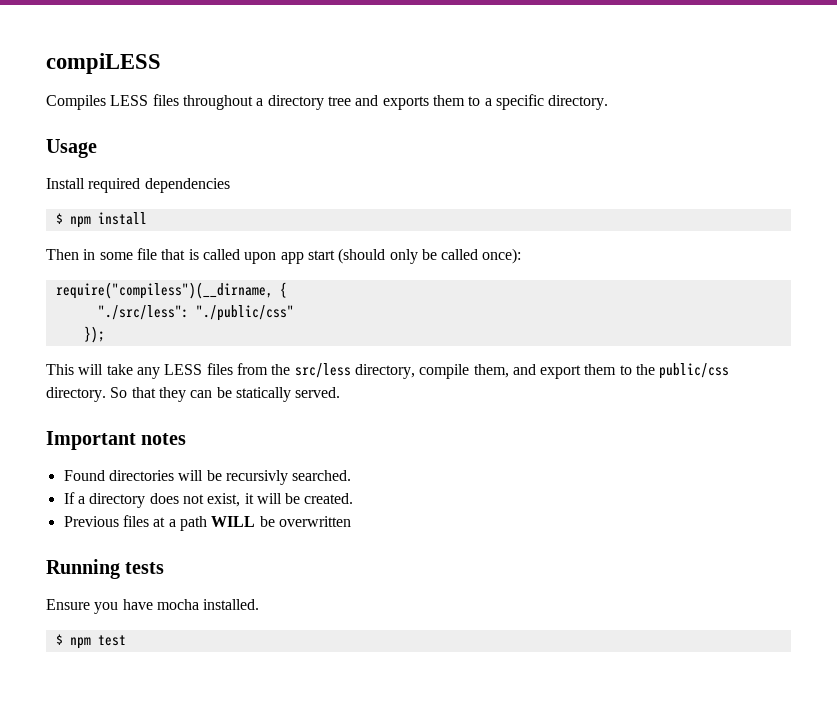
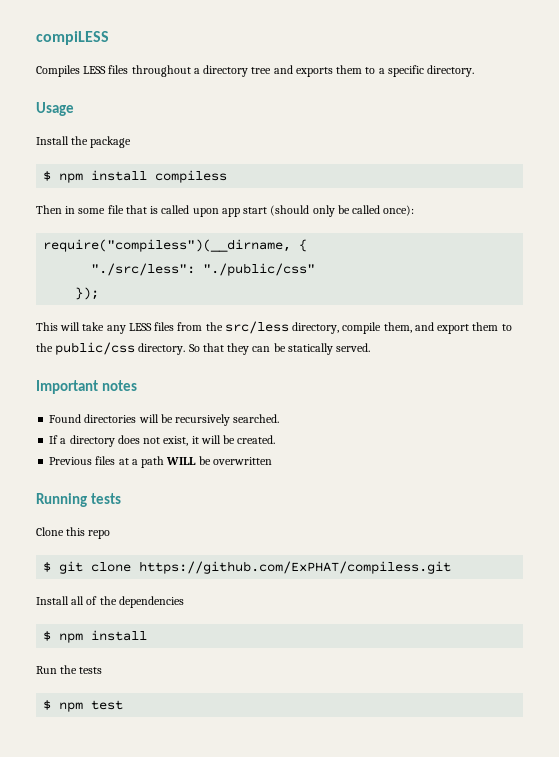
- Install required dependencies
- $ npm install
+ Install the package
+ $ npm install compiless
- Found directories will be recursivly searched.
+ Found directories will be recursively searched.
- Ensure you have mocha installed.
+ Clone this repo
+ $ git clone https://github.com/ExPHAT/compiless.git
+ Install all of the dependencies
+ $ npm install
+ Run the tests

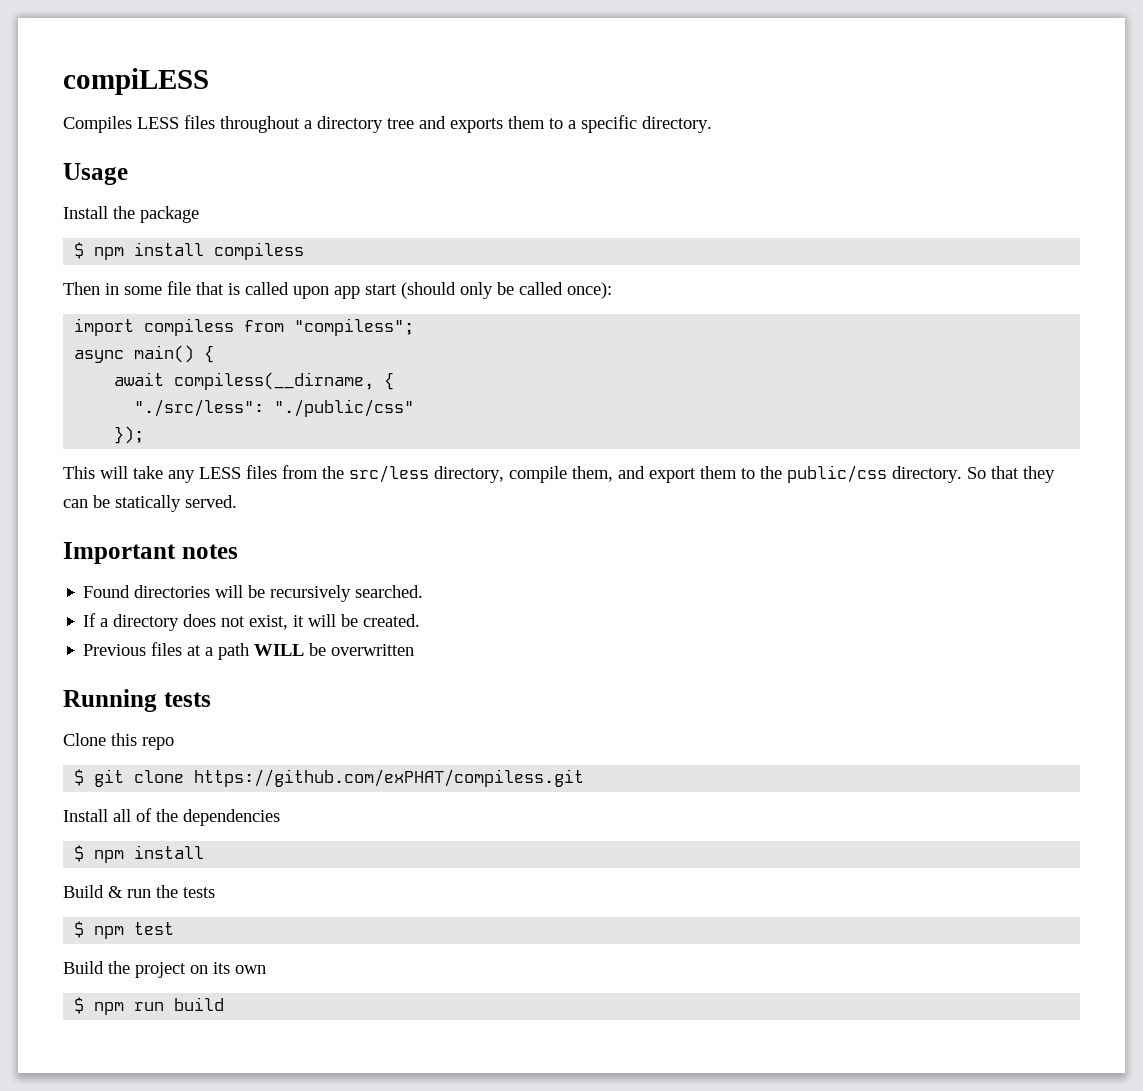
- require("compiless")(__dirname, {
+ import compiless from "compiless";
+ async main() {
+ await compiless(__dirname, {
- $ git clone https://github.com/ExPHAT/compiless.git
+ $ git clone https://github.com/exPHAT/compiless.git
- Run the tests
+ Build & run the tests
+ Build the project on its own
+ $ npm run build

